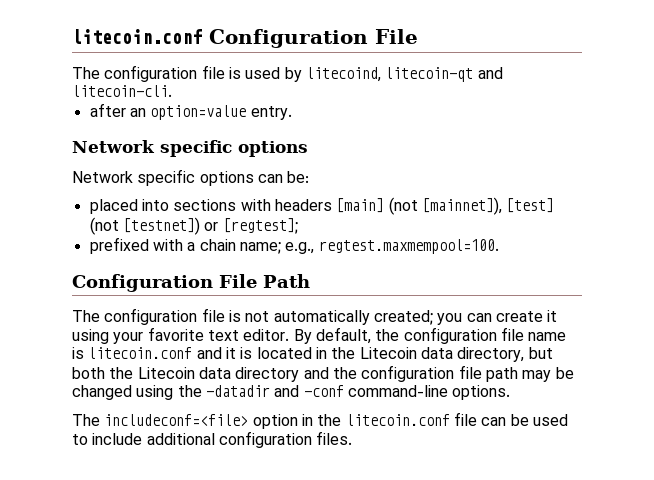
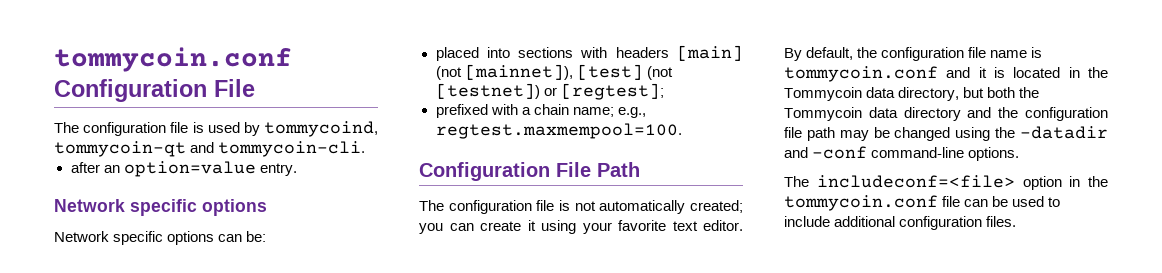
- litecoin.conf Configuration File
+ tommycoin.conf Configuration File
- The configuration file is used by litecoind, litecoin-qt and litecoin-cli.
+ The configuration file is used by tommycoind, tommycoin-qt and tommycoin-cli.
- By default, the configuration file name is litecoin.conf and it is located in the Litecoin data directory, but both the Litecoin data directory and the configuration file path may be changed using the -datadir and -conf command-line options.
+ By default, the configuration file name is tommycoin.conf and it is located in the Tommycoin data directory, but both the Tommycoin data directory and the configuration file path may be changed using the -datadir and -conf command-line options.
- The includeconf=<file> option in the litecoin.conf file can be used to include additional configuration files.
+ The includeconf=<file> option in the tommycoin.conf file can be used to include additional configuration files.

